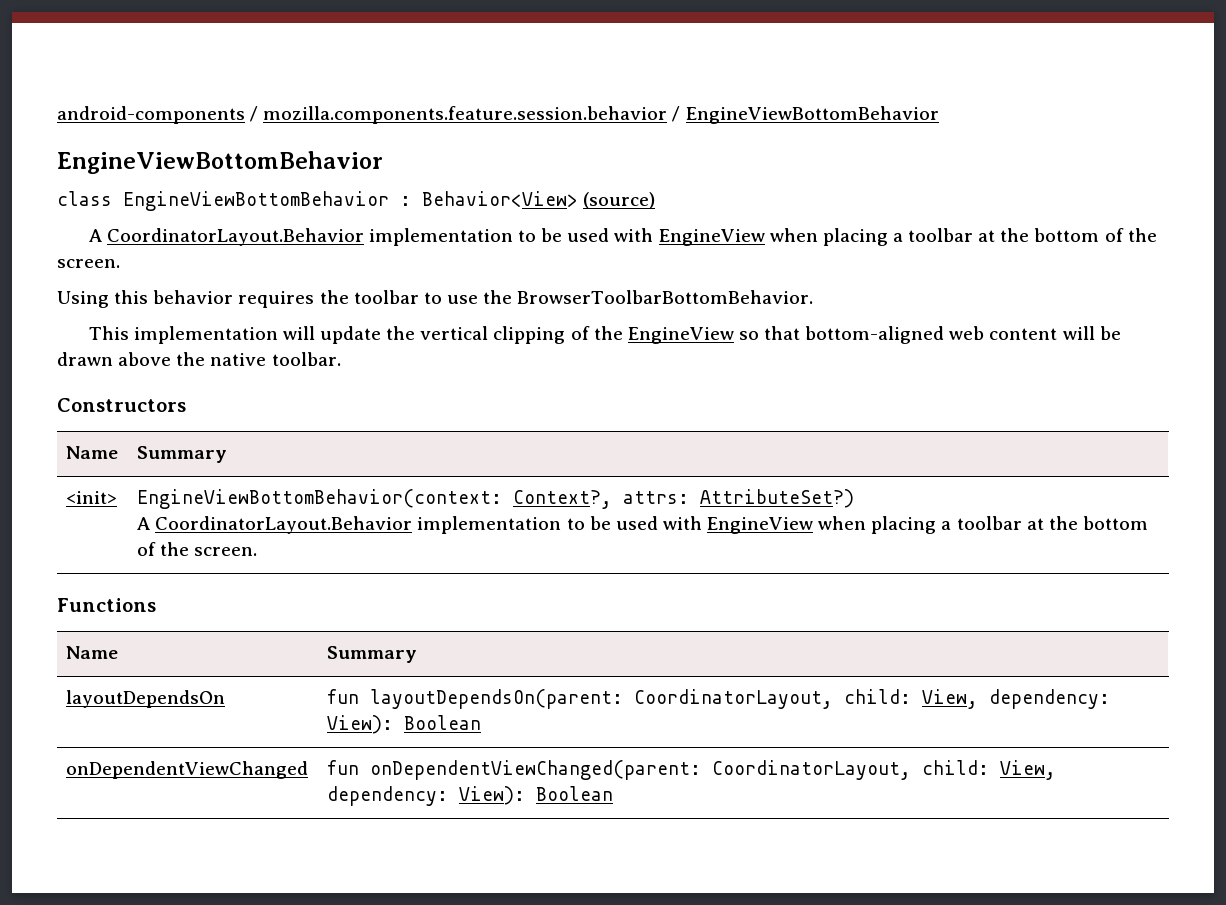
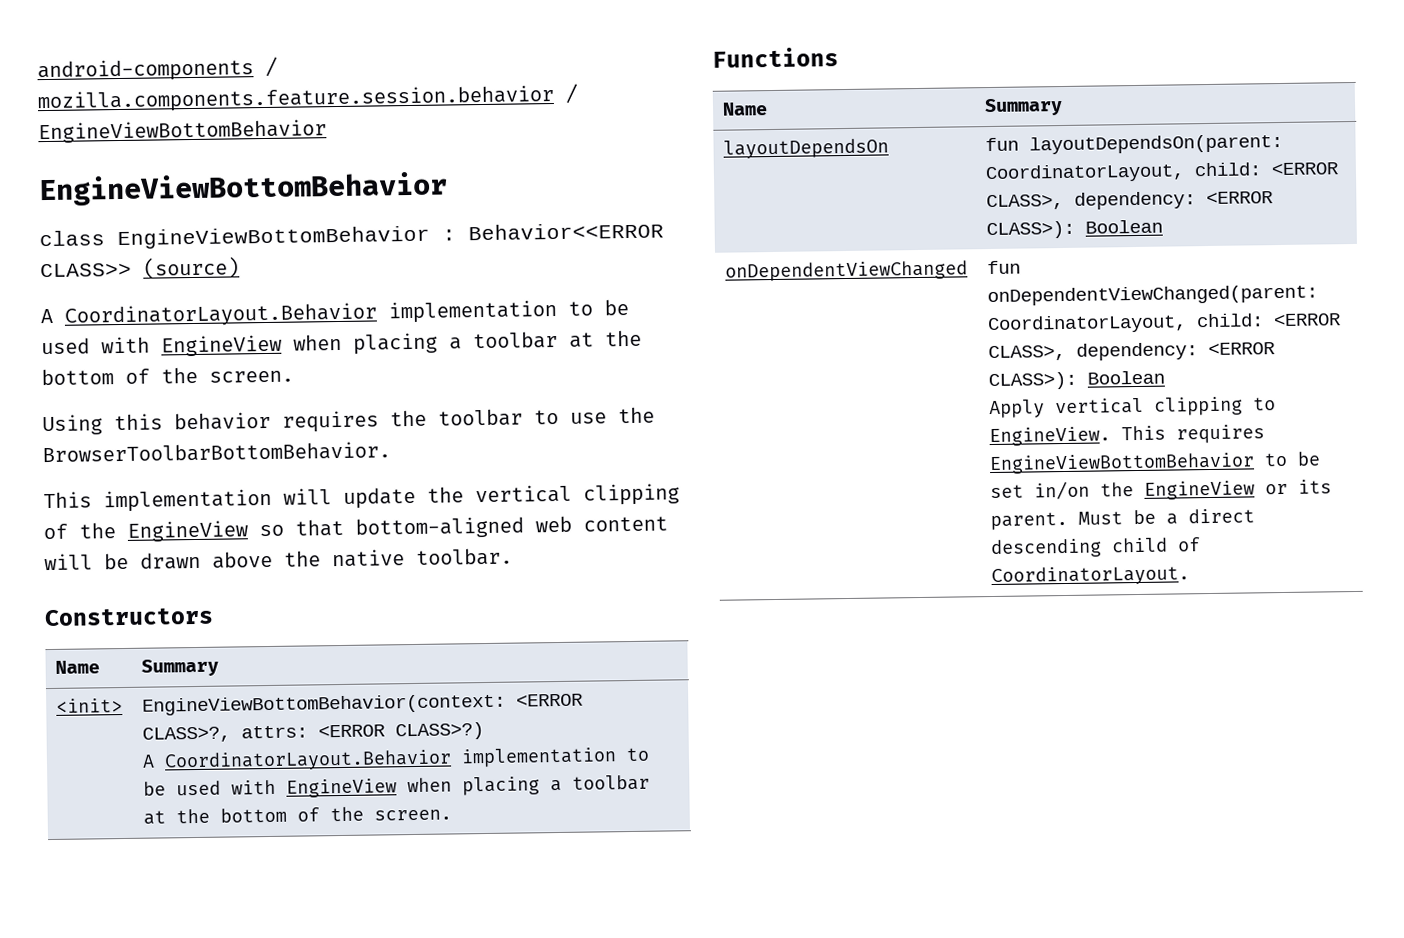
- class EngineViewBottomBehavior : Behavior<View> (source)
+ class EngineViewBottomBehavior : Behavior<<ERROR CLASS>> (source)
- <init> | EngineViewBottomBehavior(context: Context?, attrs: AttributeSet?)
+ <init> | EngineViewBottomBehavior(context: <ERROR CLASS>?, attrs: <ERROR CLASS>?)
- layoutDependsOn | fun layoutDependsOn(parent: CoordinatorLayout, child: View, dependency: View): Boolean
+ layoutDependsOn | fun layoutDependsOn(parent: CoordinatorLayout, child: <ERROR CLASS>, dependency: <ERROR CLASS>): Boolean
- onDependentViewChanged | fun onDependentViewChanged(parent: CoordinatorLayout, child: View, dependency: View): Boolean
+ onDependentViewChanged | fun onDependentViewChanged(parent: CoordinatorLayout, child: <ERROR CLASS>, dependency: <ERROR CLASS>): Boolean
+ Apply vertical clipping to EngineView. This requires EngineViewBottomBehavior to be set in/on the EngineView or its parent. Must be a direct descending child of CoordinatorLayout.

